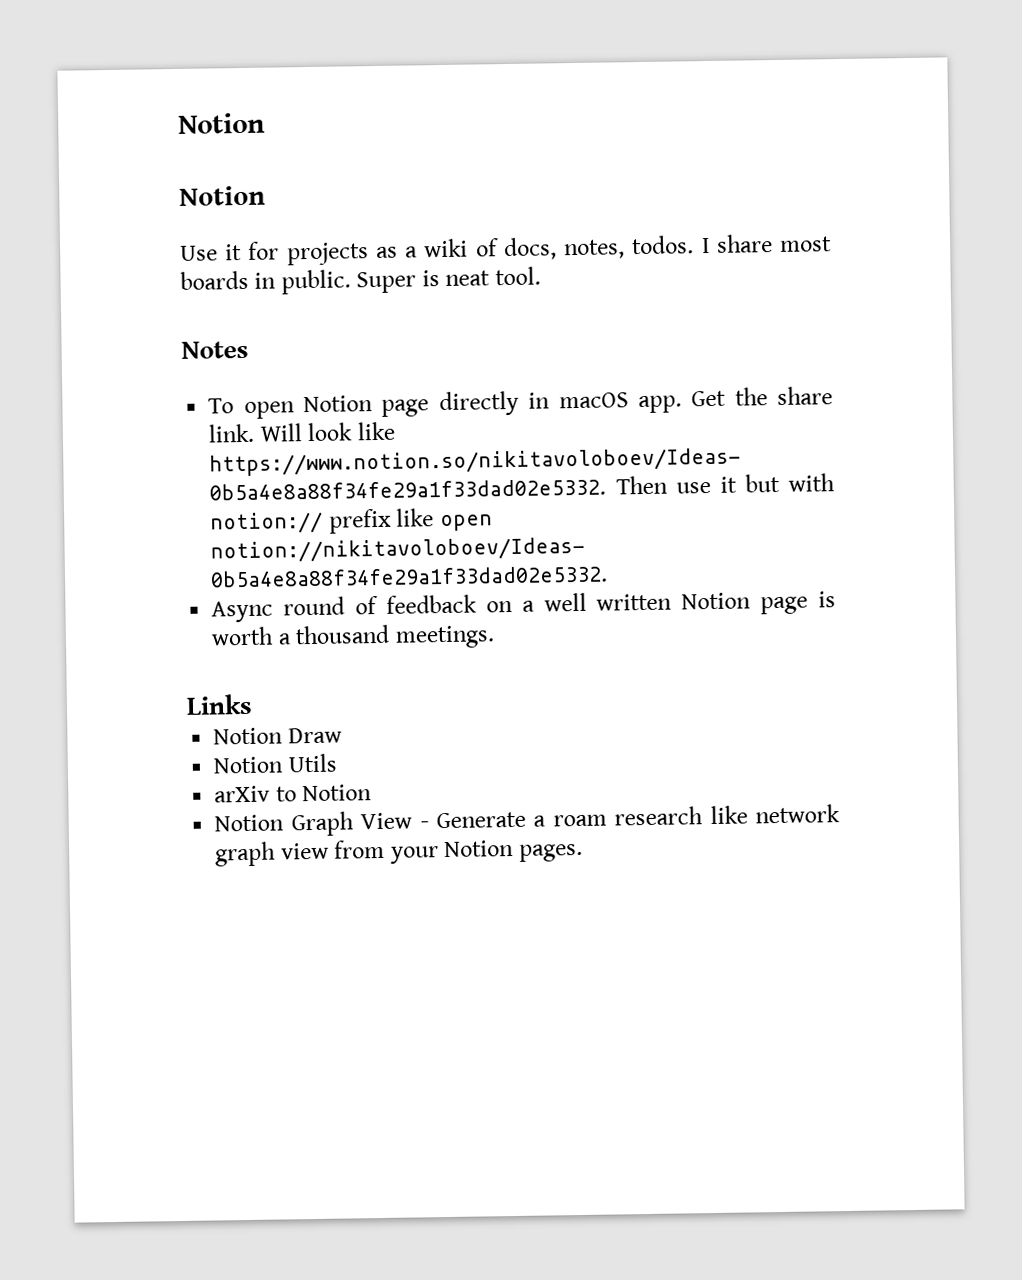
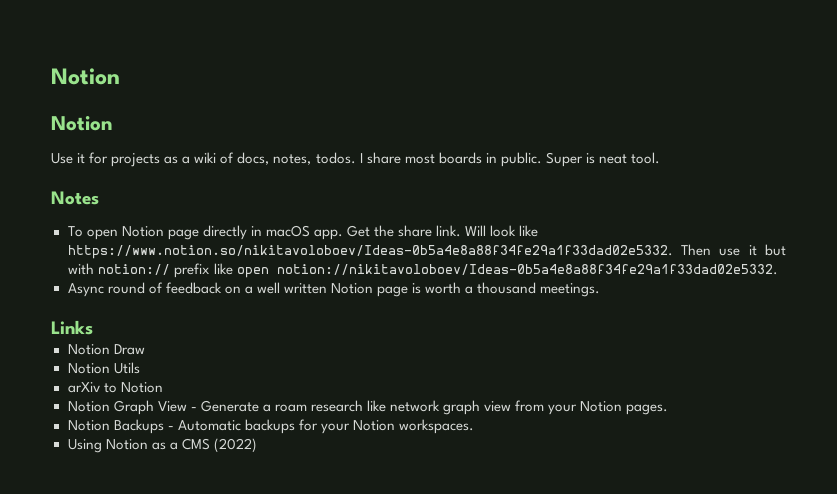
+ Notion Backups - Automatic backups for your Notion workspaces.
+ Using Notion as a CMS (2022)

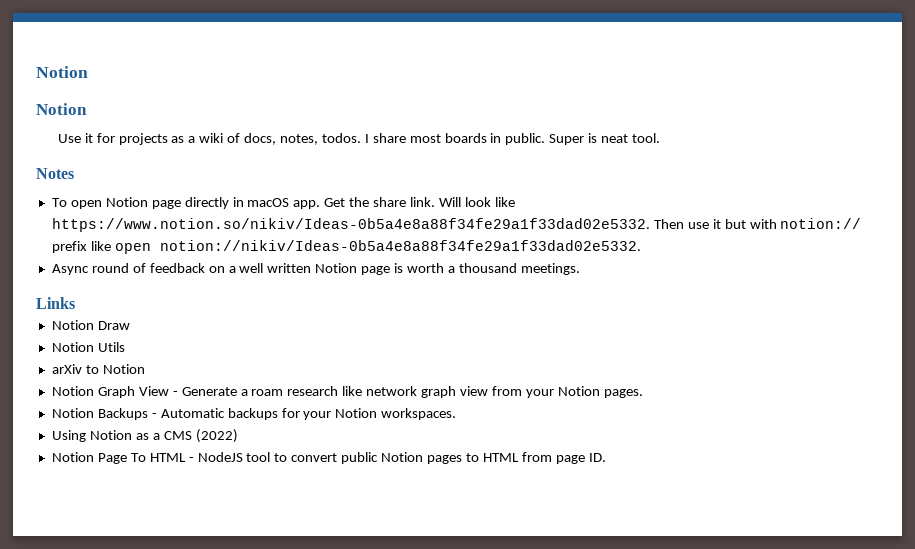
- Will look like https://www.notion.so/nikitavoloboev/Ideas-0b5a4e8a88f34fe29a1f33dad02e5332. Then use it but with notion:// prefix like open notion://nikitavoloboev/Ideas-0b5a4e8a88f34fe29a1f33dad02e5332.
+ Will look like https://www.notion.so/nikiv/Ideas-0b5a4e8a88f34fe29a1f33dad02e5332. Then use it but with notion:// prefix like open notion://nikiv/Ideas-0b5a4e8a88f34fe29a1f33dad02e5332.
+ Notion Page To HTML - NodeJS tool to convert public Notion pages to HTML from page ID.

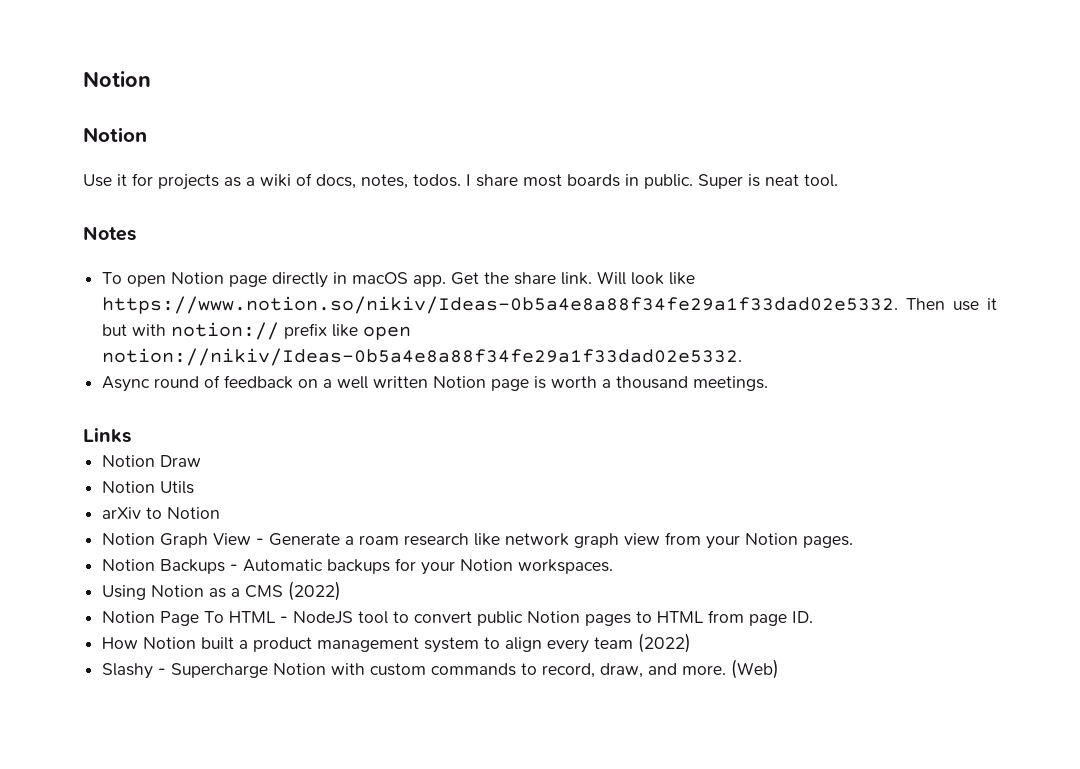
+ How Notion built a product management system to align every team (2022)
+ Slashy - Supercharge Notion with custom commands to record, draw, and more. (Web)

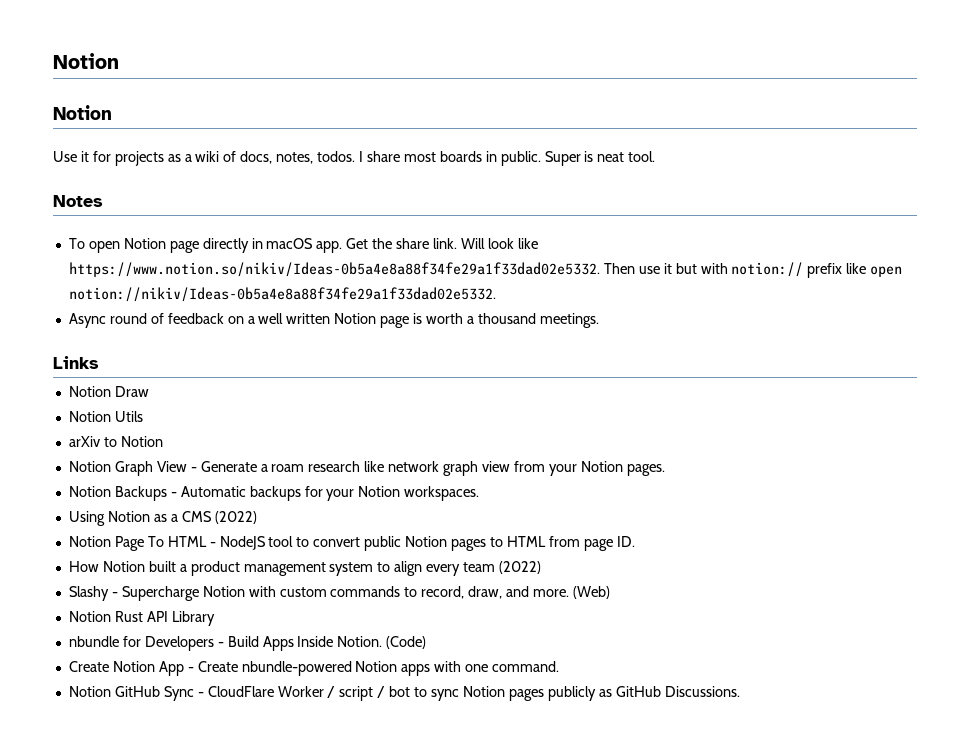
+ Notion Rust API Library
+ nbundle for Developers - Build Apps Inside Notion. (Code)
+ Create Notion App - Create nbundle-powered Notion apps with one command.
+ Notion GitHub Sync - CloudFlare Worker / script / bot to sync Notion pages publicly as GitHub Discussions.

